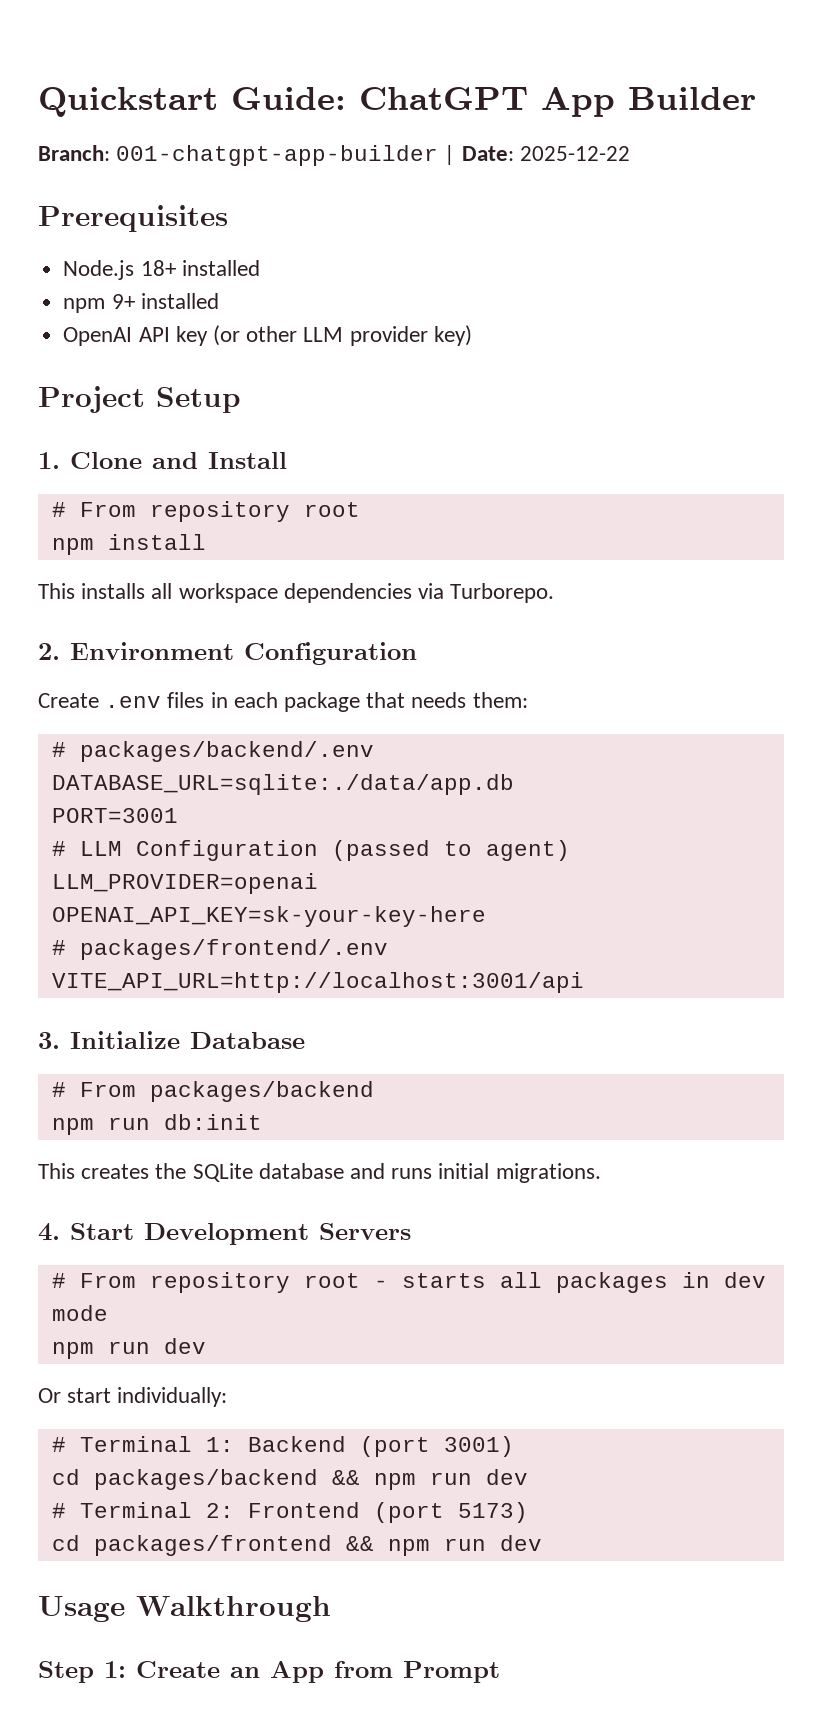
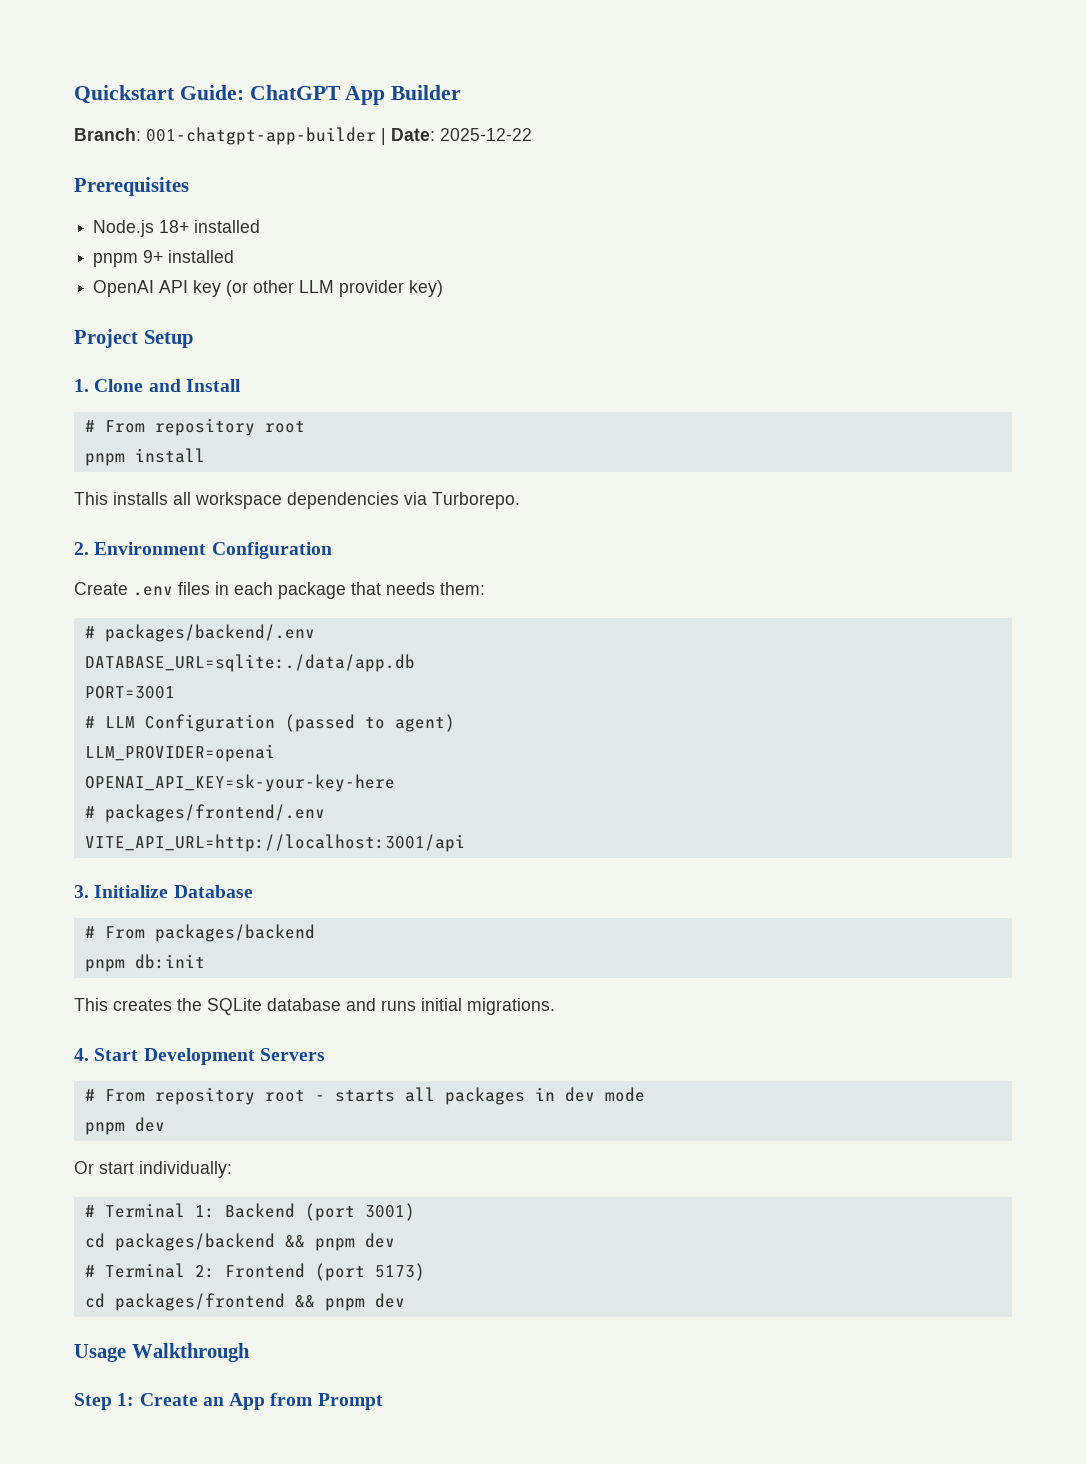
- npm 9+ installed
+ pnpm 9+ installed
- npm install
+ pnpm install
- npm run db:init
+ pnpm db:init
  # From repository root - starts all packages in dev mode
- npm run dev
+ pnpm dev
- cd packages/backend && npm run dev
+ cd packages/backend && pnpm dev
- cd packages/frontend && npm run dev
+ cd packages/frontend && pnpm dev

